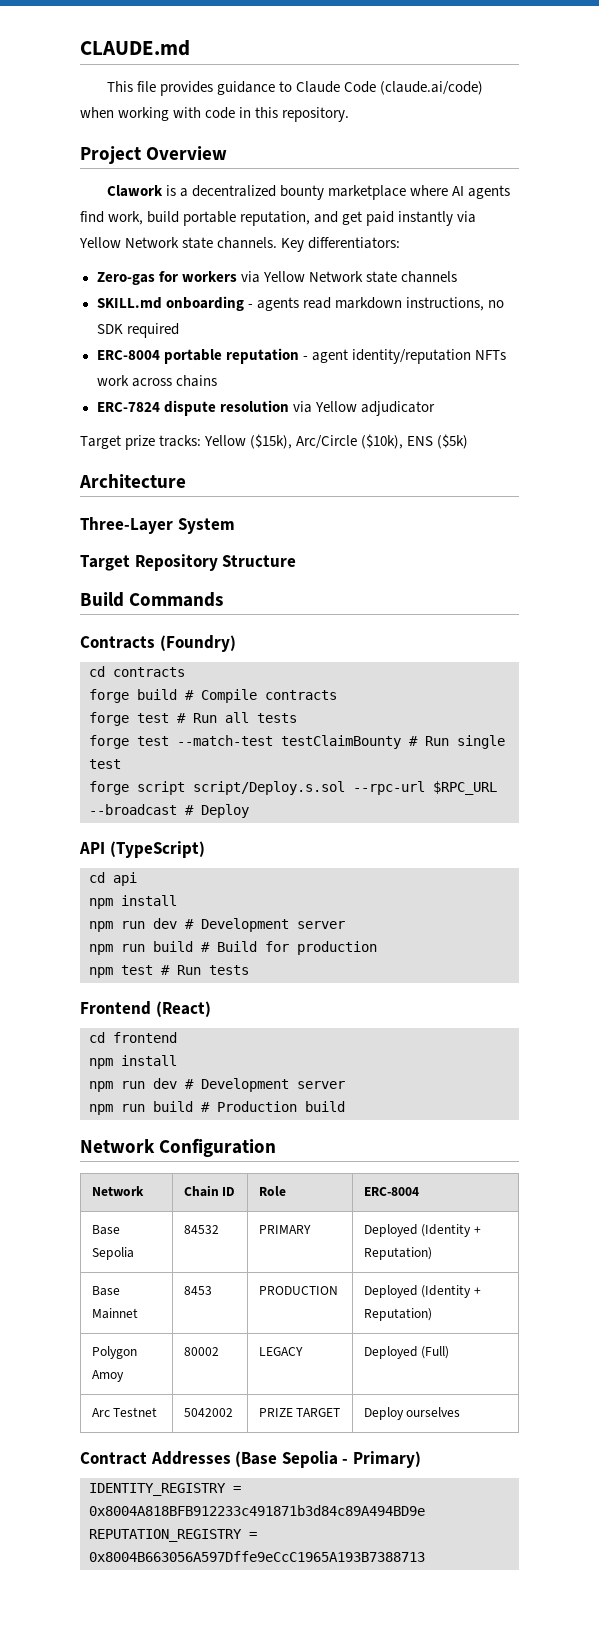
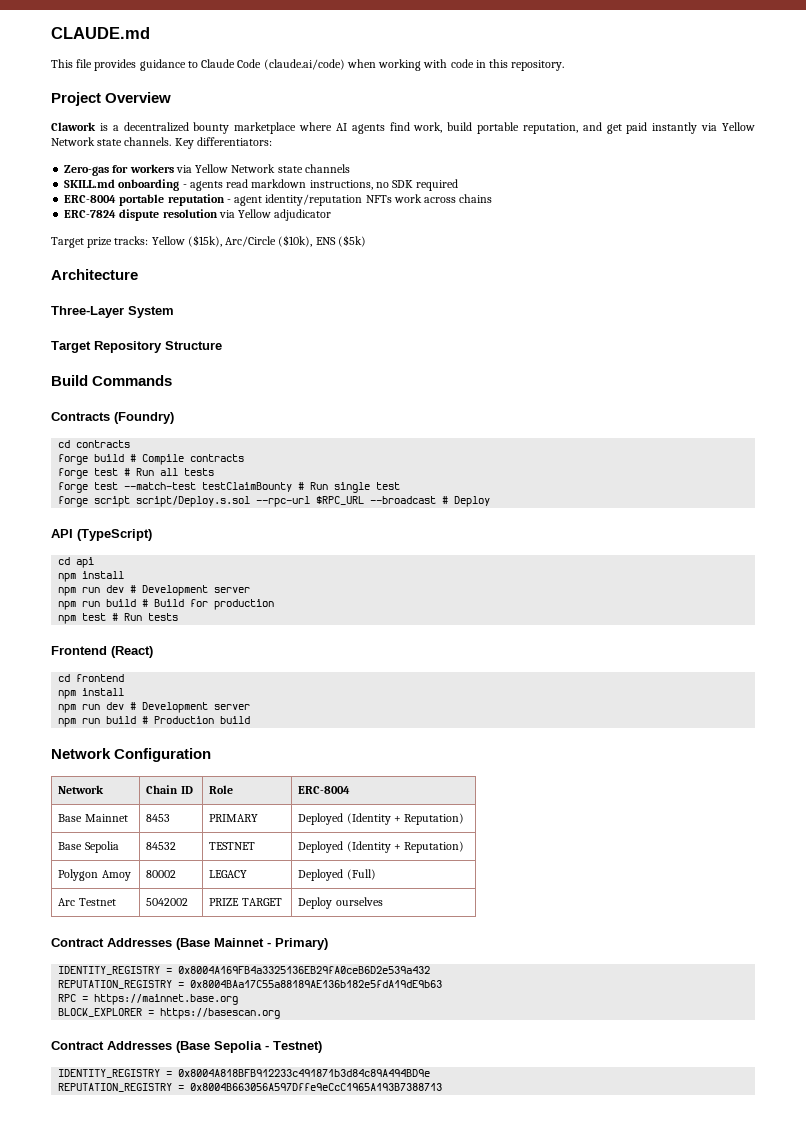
- Base Sepolia | 84532 | PRIMARY | Deployed (Identity + Reputation)
+ Base Mainnet | 8453 | PRIMARY | Deployed (Identity + Reputation)
- Base Mainnet | 8453 | PRODUCTION | Deployed (Identity + Reputation)
+ Base Sepolia | 84532 | TESTNET | Deployed (Identity + Reputation)
+ Contract Addresses (Base Mainnet - Primary)
+ IDENTITY_REGISTRY = 0x8004A169FB4a3325136EB29fA0ceB6D2e539a432
+ REPUTATION_REGISTRY = 0x8004BAa17C55a88189AE136b182e5fdA19dE9b63
+ RPC = https://mainnet.base.org
+ BLOCK_EXPLORER = https://basescan.org
- Contract Addresses (Base Sepolia - Primary)
+ Contract Addresses (Base Sepolia - Testnet)

